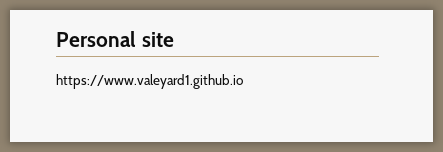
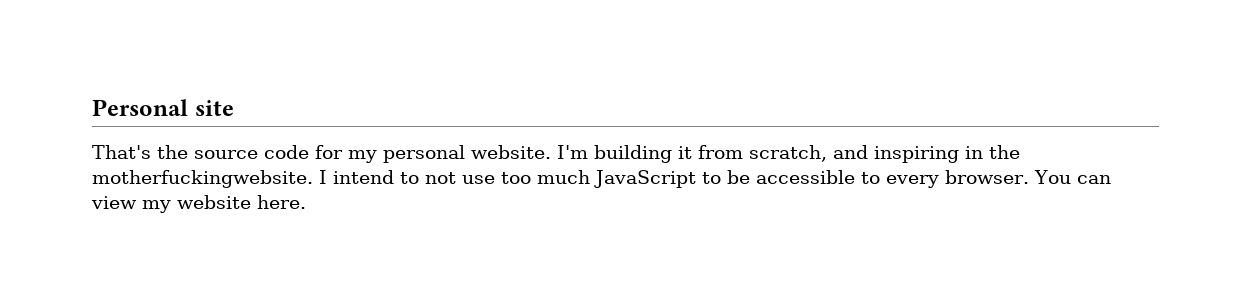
- https://www.valeyard1.github.io
+ That's the source code for my personal website. I'm building it from scratch, and inspiring in the motherfuckingwebsite. I intend to not use too much JavaScript to be accessible to every browser. You can view my website here.

